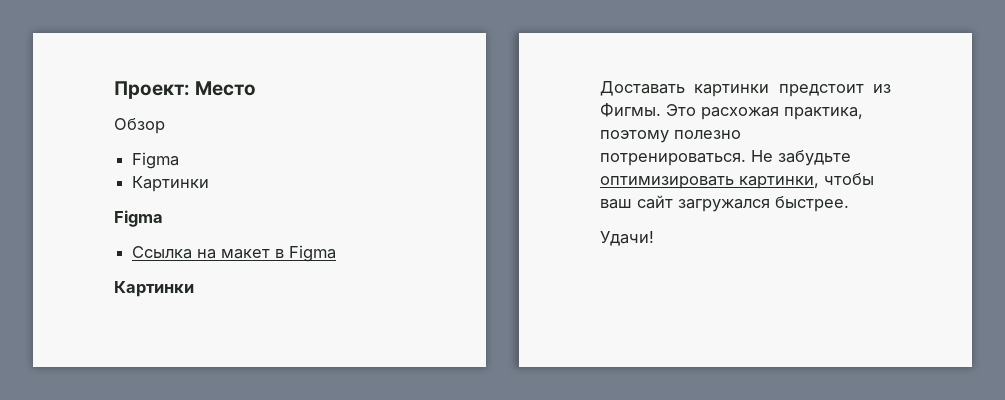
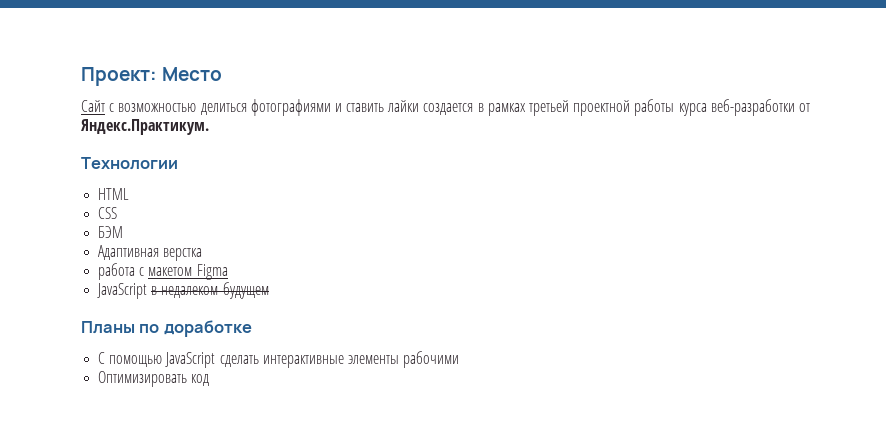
- Обзор
- Figma
- Картинки
- Figma
- Ссылка на макет в Figma
- Картинки
- Доставать картинки предстоит из Фигмы. Это расхожая практика, поэтому полезно потренироваться. Не забудьте оптимизировать картинки, чтобы ваш сайт загружался быстрее.
- Удачи!
+ Сайт с возможностью делиться фотографиями и ставить лайки создаeтся в рамках третьей проектной работы курса веб-разработки от Яндекс.Практикум.
+ Технологии
+ HTML
+ CSS
+ БЭМ
+ Адаптивная верстка
+ работа с макетом Figma
+ JavaScript в недалеком будущем
+ Планы по доработке
+ С помощью JavaScript сделать интерактивные элементы рабочими
+ Оптимизировать код

